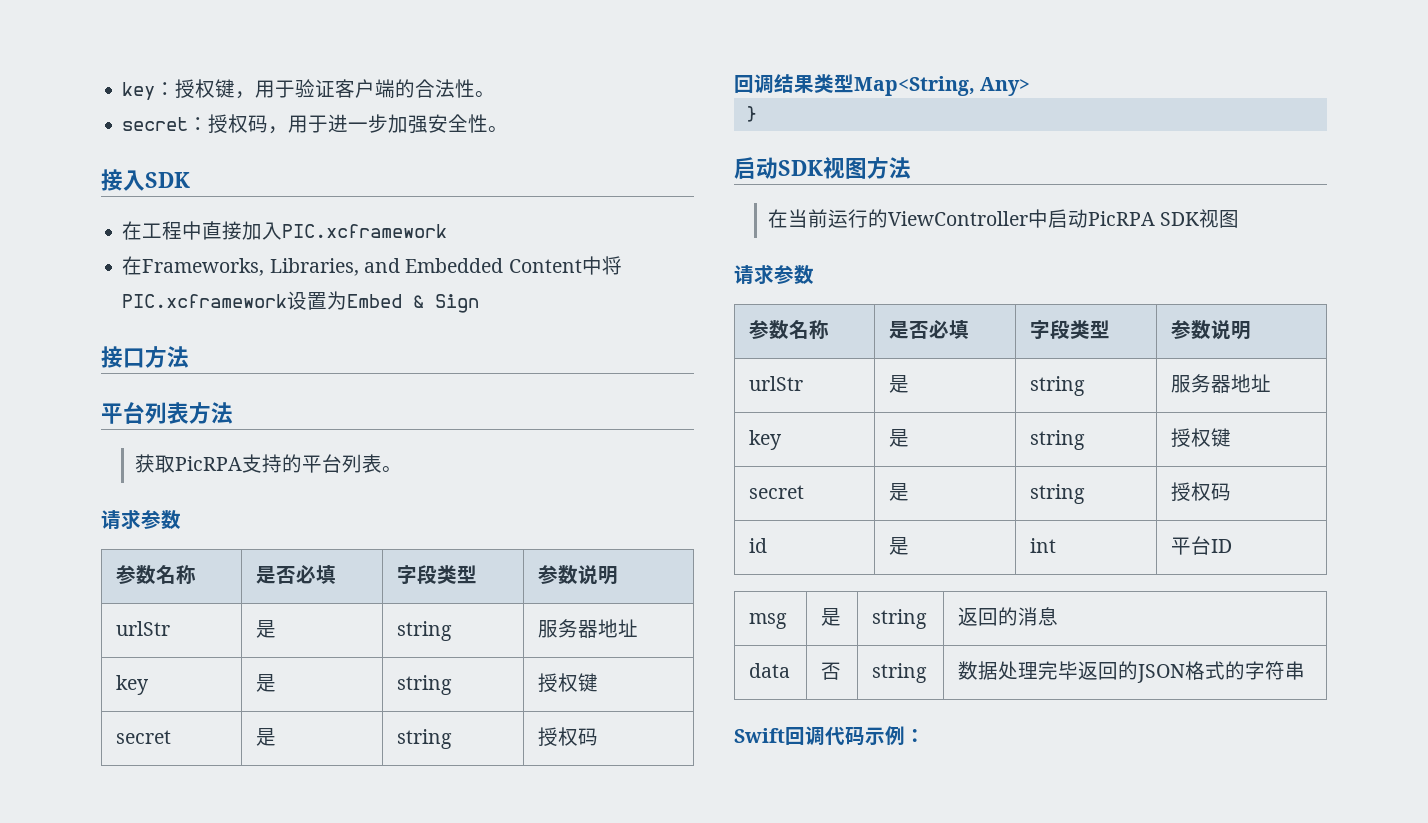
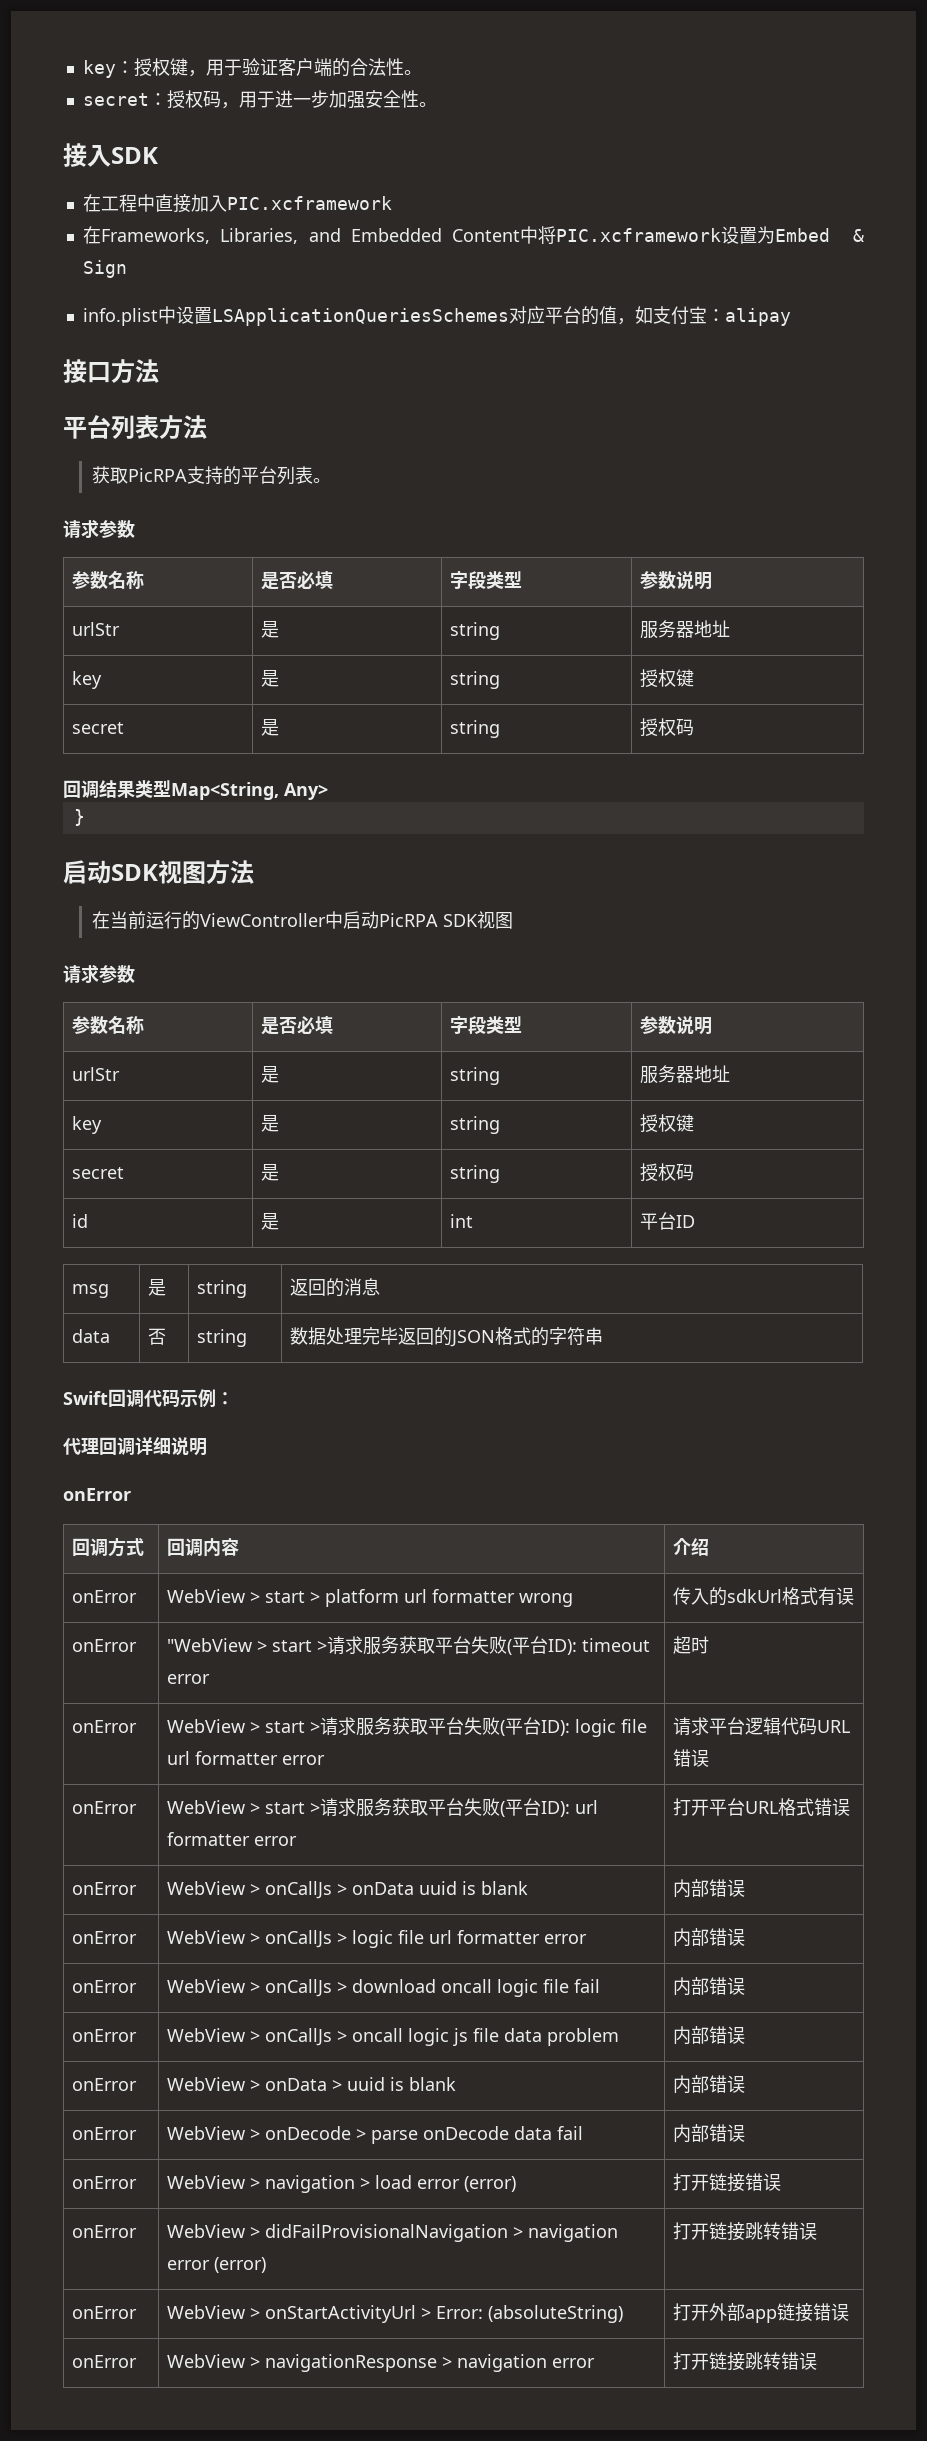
+ info.plist中设置LSApplicationQueriesSchemes对应平台的值，如支付宝：alipay
+ 代理回调详细说明
+ onError
+ 回调方式 | 回调内容 | 介绍
+ onError | WebView > start > platform url formatter wrong | 传入的sdkUrl格式有误
+ onError | "WebView > start >请求服务获取平台失败(平台ID): timeout error | 超时
+ onError | WebView > start >请求服务获取平台失败(平台ID): logic file url formatter error | 请求平台逻辑代码URL错误
+ onError | WebView > start >请求服务获取平台失败(平台ID): url formatter error | 打开平台URL格式错误
+ onError | WebView > onCallJs > onData uuid is blank | 内部错误
+ onError | WebView > onCallJs > logic file url formatter error | 内部错误
+ onError | WebView > onCallJs > download oncall logic file fail | 内部错误
+ onError | WebView > onCallJs > oncall logic js file data problem | 内部错误
+ onError | WebView > onData > uuid is blank | 内部错误
+ onError | WebView > onDecode > parse onDecode data fail | 内部错误
+ onError | WebView > navigation > load error (error) | 打开链接错误
+ onError | WebView > didFailProvisionalNavigation > navigation error (error) | 打开链接跳转错误
+ onError | WebView > onStartActivityUrl > Error: (absoluteString) | 打开外部app链接错误
+ onError | WebView > navigationResponse > navigation error | 打开链接跳转错误

